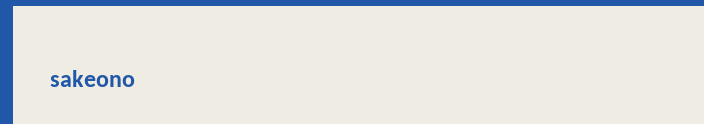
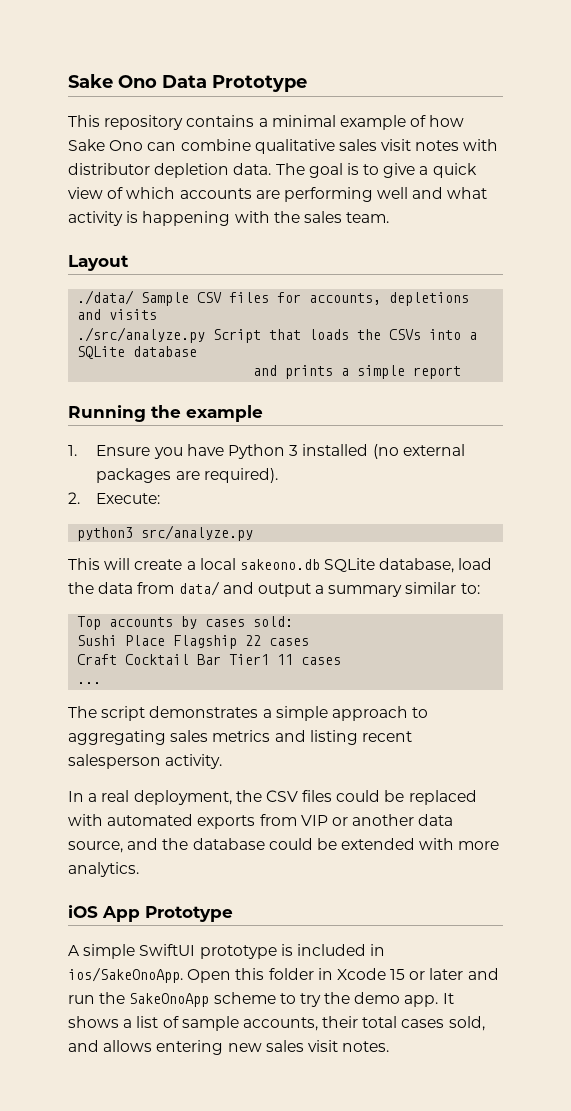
- sakeono
+ Sake Ono Data Prototype
+ This repository contains a minimal example of how Sake Ono can combine qualitative sales visit notes with distributor depletion data. The goal is to give a quick view of which accounts are performing well and what activity is happening with the sales team.
+ Layout
+ ./data/ Sample CSV files for accounts, depletions and visits
+ ./src/analyze.py Script that loads the CSVs into a SQLite database
+ and prints a simple report
+ Running the example
+ 1. Ensure you have Python 3 installed (no external packages are required).
+ 2. Execute:
+ python3 src/analyze.py
+ This will create a local sakeono.db SQLite database, load the data from data/ and output a summary similar to:
+ Top accounts by cases sold:
+ Sushi Place Flagship 22 cases
+ Craft Cocktail Bar Tier1 11 cases
+ ...
+ The script demonstrates a simple approach to aggregating sales metrics and listing recent salesperson activity.
+ In a real deployment, the CSV files could be replaced with automated exports from VIP or another data source, and the database could be extended with more analytics.
+ iOS App Prototype
+ A simple SwiftUI prototype is included in ios/SakeOnoApp. Open this folder in Xcode 15 or later and run the SakeOnoApp scheme to try the demo app. It shows a list of sample accounts, their total cases sold, and allows entering new sales visit notes.

